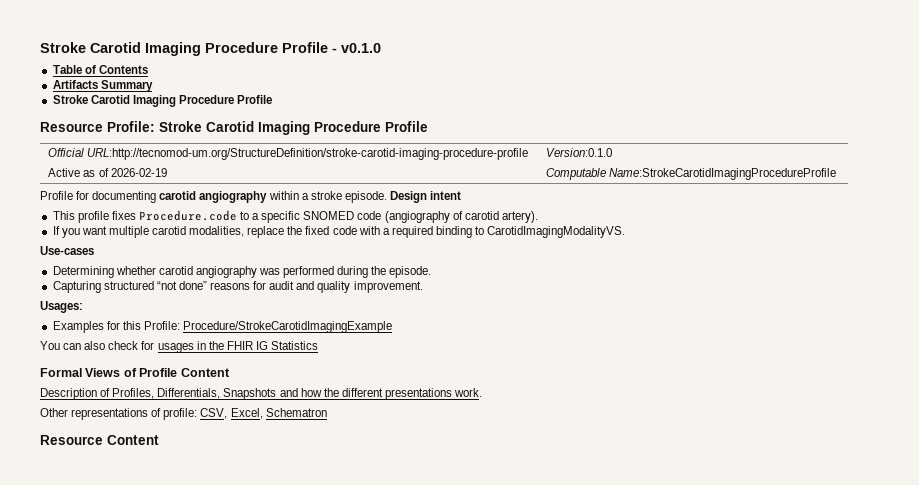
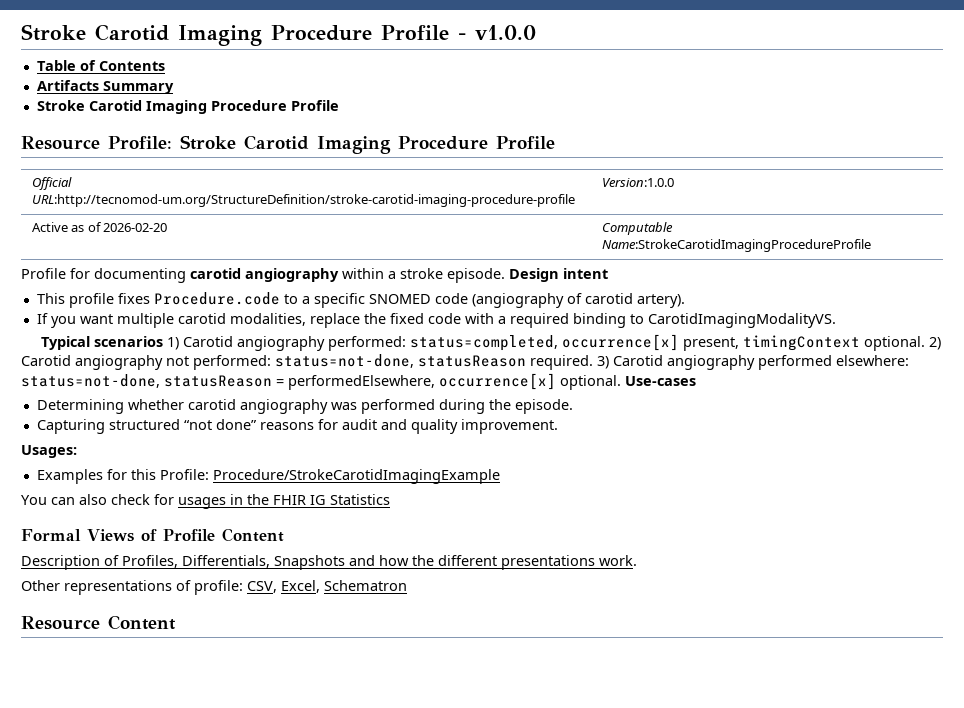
- Stroke Carotid Imaging Procedure Profile - v0.1.0
+ Stroke Carotid Imaging Procedure Profile - v1.0.0
- Official URL:http://tecnomod-um.org/StructureDefinition/stroke-carotid-imaging-procedure-profile | Version:0.1.0
+ Official URL:http://tecnomod-um.org/StructureDefinition/stroke-carotid-imaging-procedure-profile | Version:1.0.0
- Active as of 2026-02-19 | Computable Name:StrokeCarotidImagingProcedureProfile
+ Active as of 2026-02-20 | Computable Name:StrokeCarotidImagingProcedureProfile
+ Typical scenarios 1) Carotid angiography performed: status=completed, occurrence[x] present, timingContext optional. 2) Carotid angiography not performed: status=not-done, statusReason required. 3) Carotid angiography performed elsewhere: status=not-done, statusReason = performedElsewhere, occurrence[x] optional.

